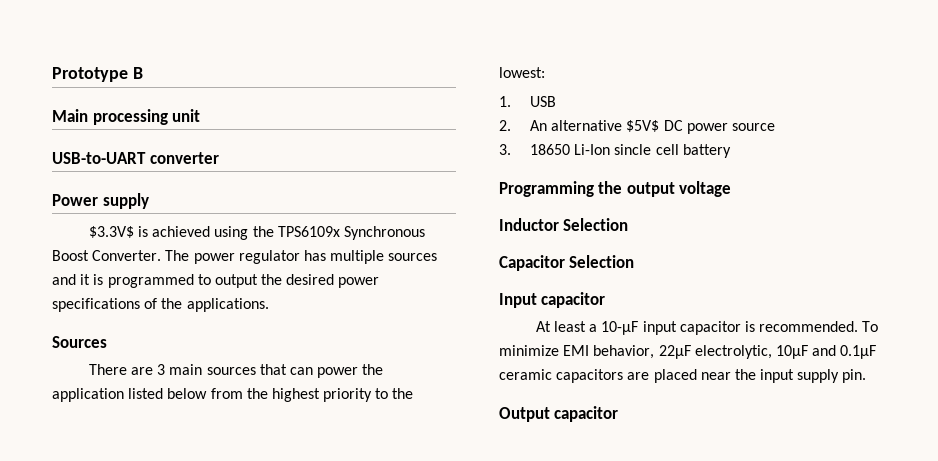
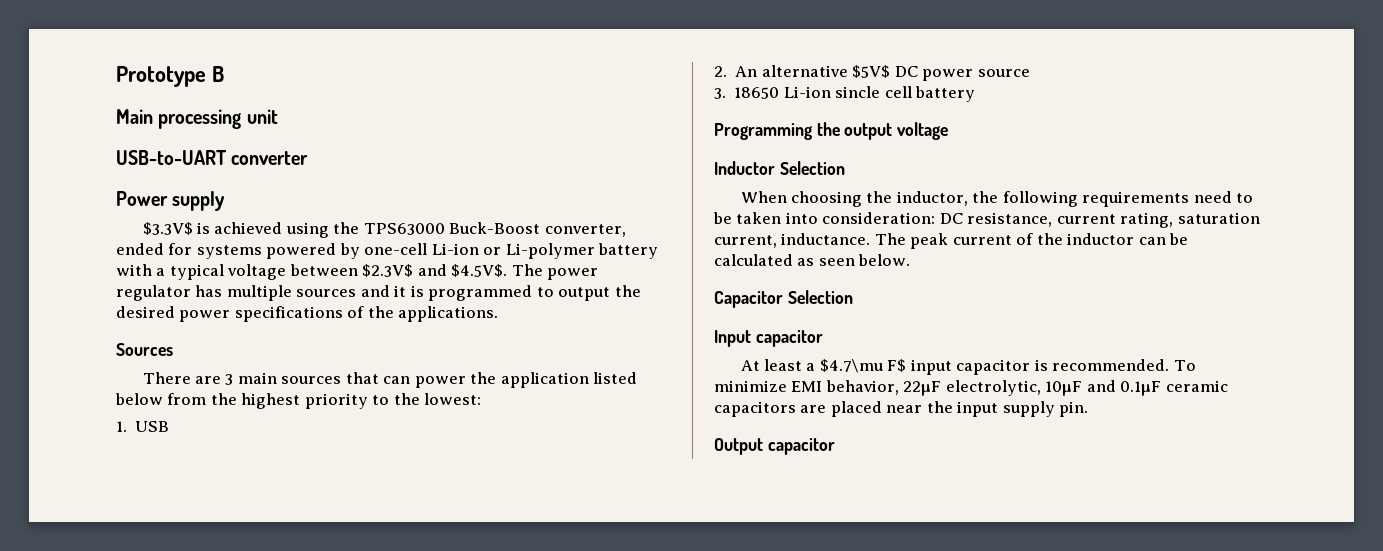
- $3.3V$ is achieved using the TPS6109x Synchronous Boost Converter. The power regulator has multiple sources and it is programmed to output the desired power specifications of the applications.
+ $3.3V$ is achieved using the TPS63000 Buck-Boost converter, ended for systems powered by one-cell Li-ion or Li-polymer battery with a typical voltage between $2.3V$ and $4.5V$. The power regulator has multiple sources and it is programmed to output the desired power specifications of the applications.
- 3. 18650 Li-Ion sincle cell battery
+ 3. 18650 Li-ion sincle cell battery
+ When choosing the inductor, the following requirements need to be taken into consideration: DC resistance, current rating, saturation current, inductance. The peak current of the inductor can be calculated as seen below.
- At least a 10-µF input capacitor is recommended.
+ At least a $4.7\mu F$ input capacitor is recommended.

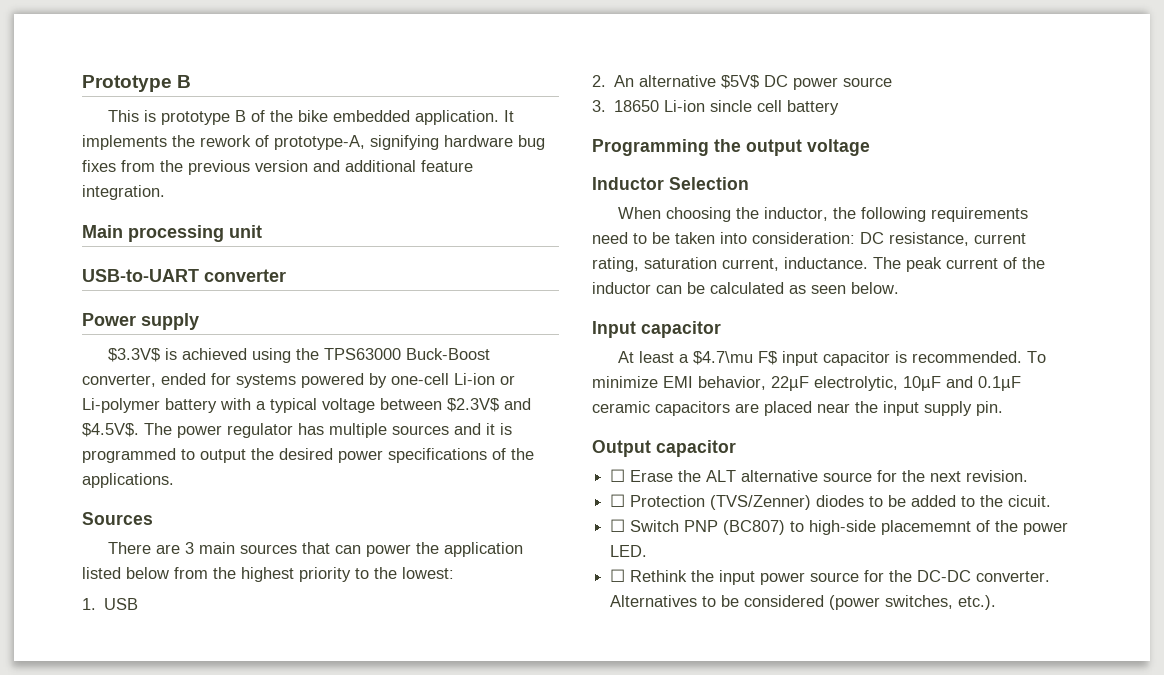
+ This is prototype B of the bike embedded application. It implements the rework of prototype-A, signifying hardware bug fixes from the previous version and additional feature integration.
- Capacitor Selection
+ ☐ Erase the ALT alternative source for the next revision.
+ ☐ Protection (TVS/Zenner) diodes to be added to the cicuit.
+ ☐ Switch PNP (BC807) to high-side placememnt of the power LED.
+ ☐ Rethink the input power source for the DC-DC converter. Alternatives to be considered (power switches, etc.).

